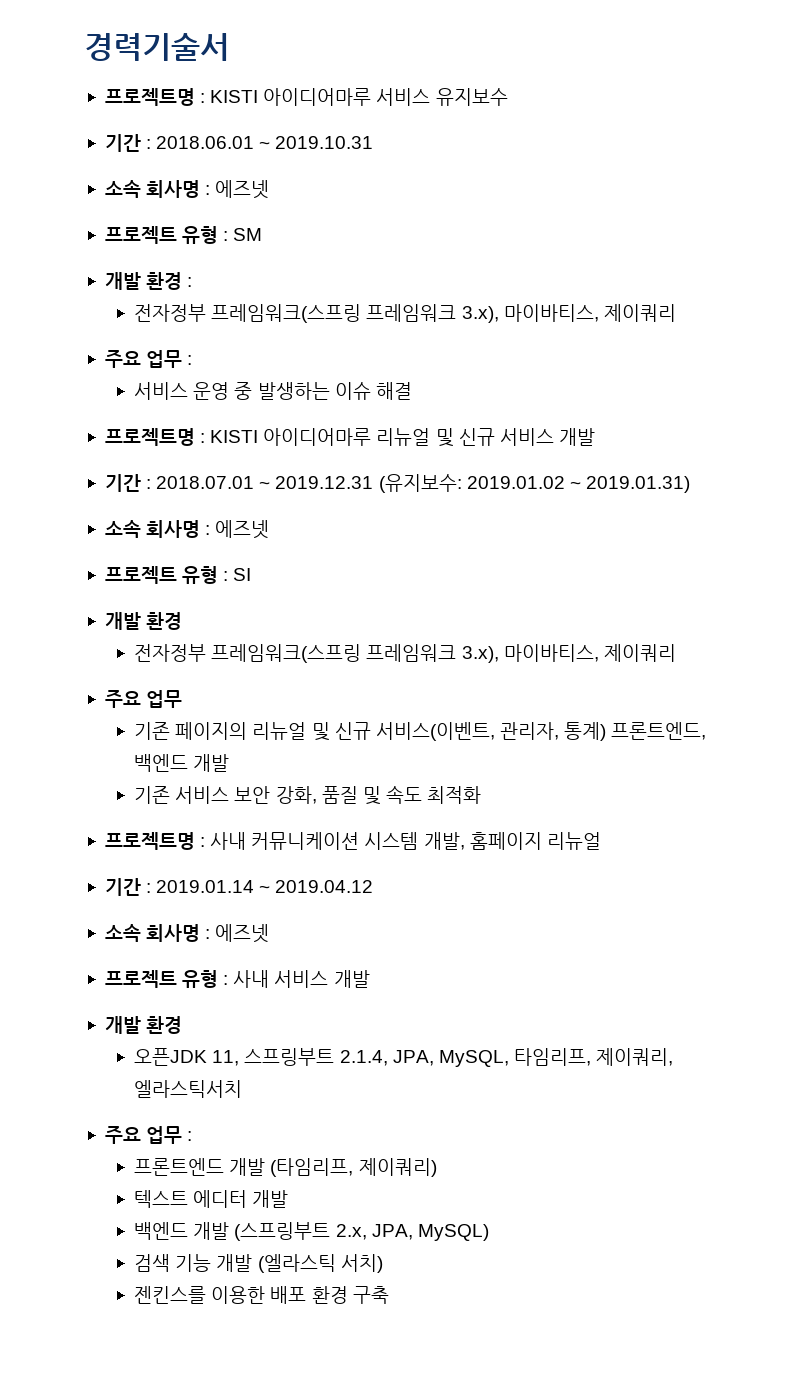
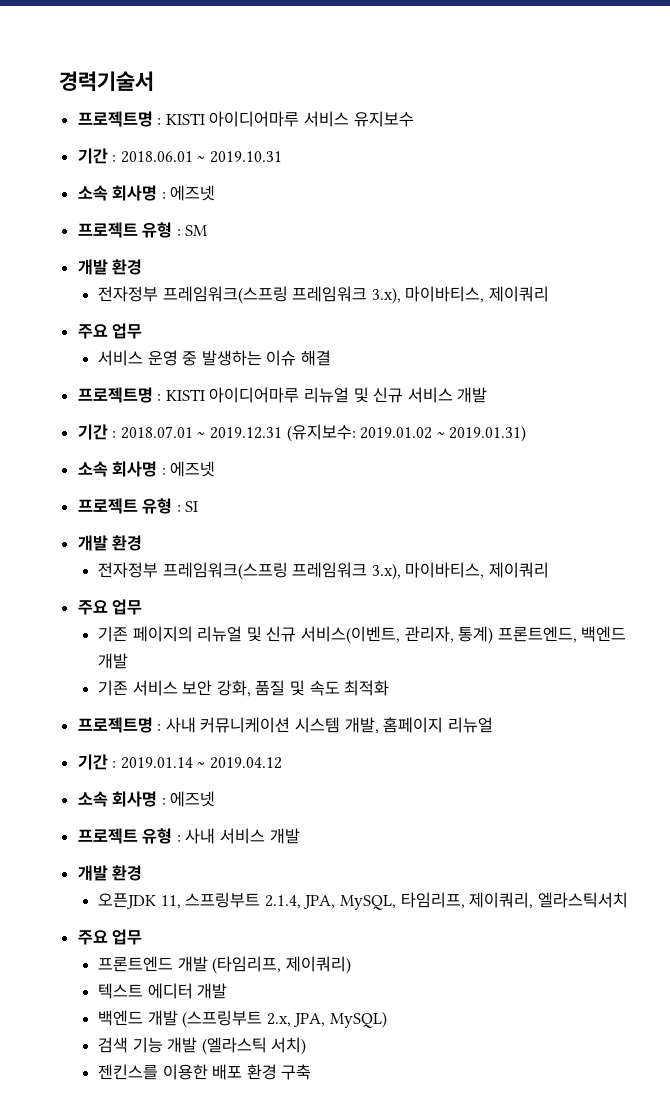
  프로젝트 유형 : SM
- 개발 환경 :
+ 개발 환경
  전자정부 프레임워크(스프링 프레임워크 3.x), 마이바티스, 제이쿼리
- 주요 업무 :
+ 주요 업무
  오픈JDK 11, 스프링부트 2.1.4, JPA, MySQL, 타임리프, 제이쿼리, 엘라스틱서치
- 주요 업무 :
+ 주요 업무

